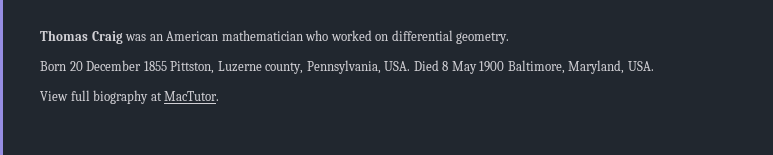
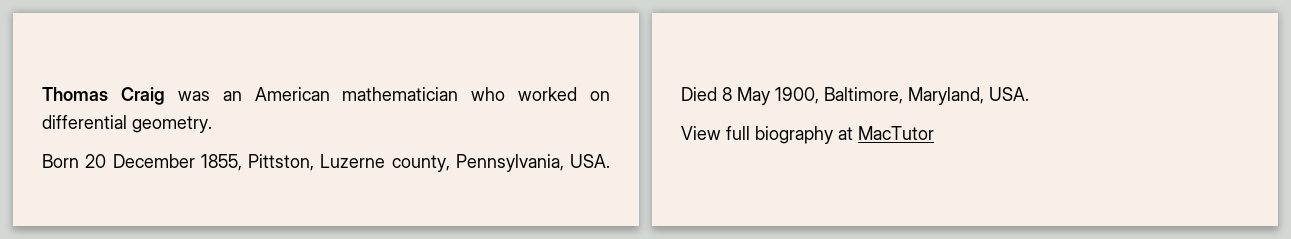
- Born 20 December 1855 Pittston, Luzerne county, Pennsylvania, USA. Died 8 May 1900 Baltimore, Maryland, USA.
+ Born 20 December 1855, Pittston, Luzerne county, Pennsylvania, USA. Died 8 May 1900, Baltimore, Maryland, USA.
- View full biography at MacTutor.
+ View full biography at MacTutor

